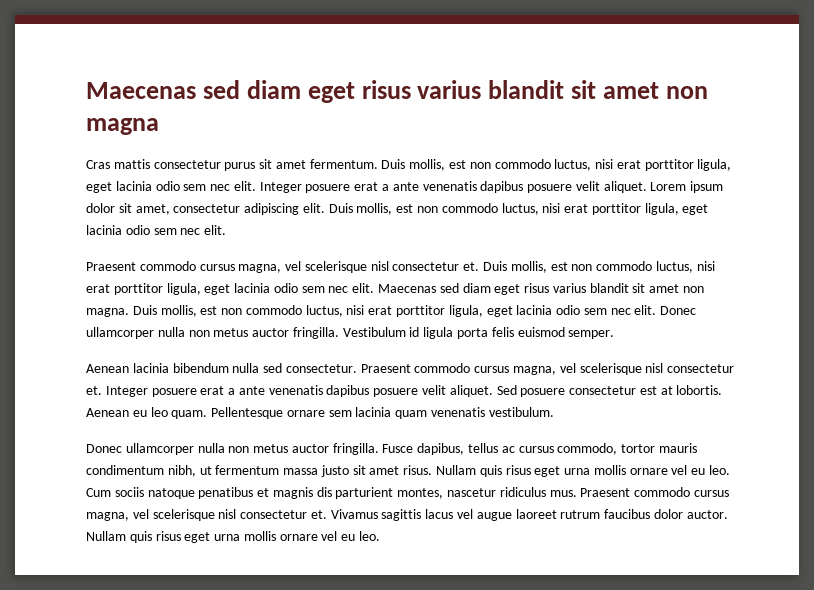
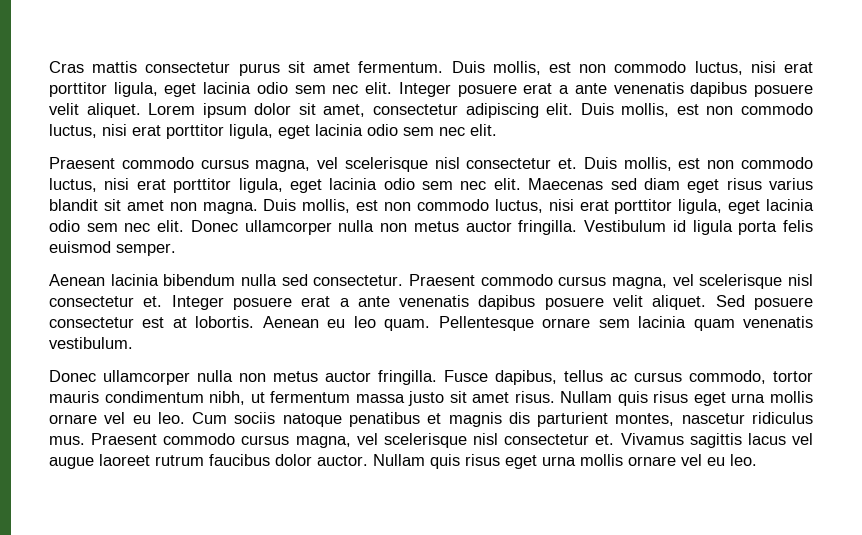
- Maecenas sed diam eget risus varius blandit sit amet non magna

